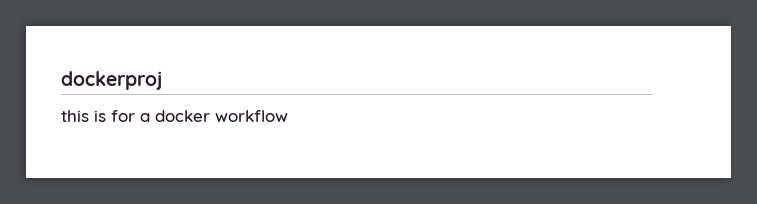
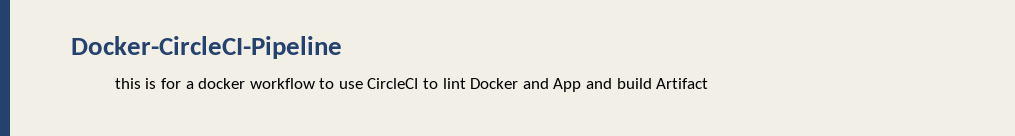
- dockerproj
+ Docker-CircleCI-Pipeline
- this is for a docker workflow
+ this is for a docker workflow to use CircleCI to lint Docker and App and build Artifact

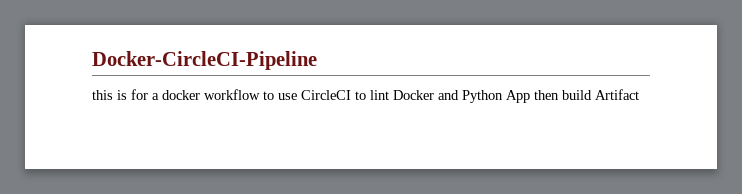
- this is for a docker workflow to use CircleCI to lint Docker and App and build Artifact
+ this is for a docker workflow to use CircleCI to lint Docker and Python App then build Artifact

